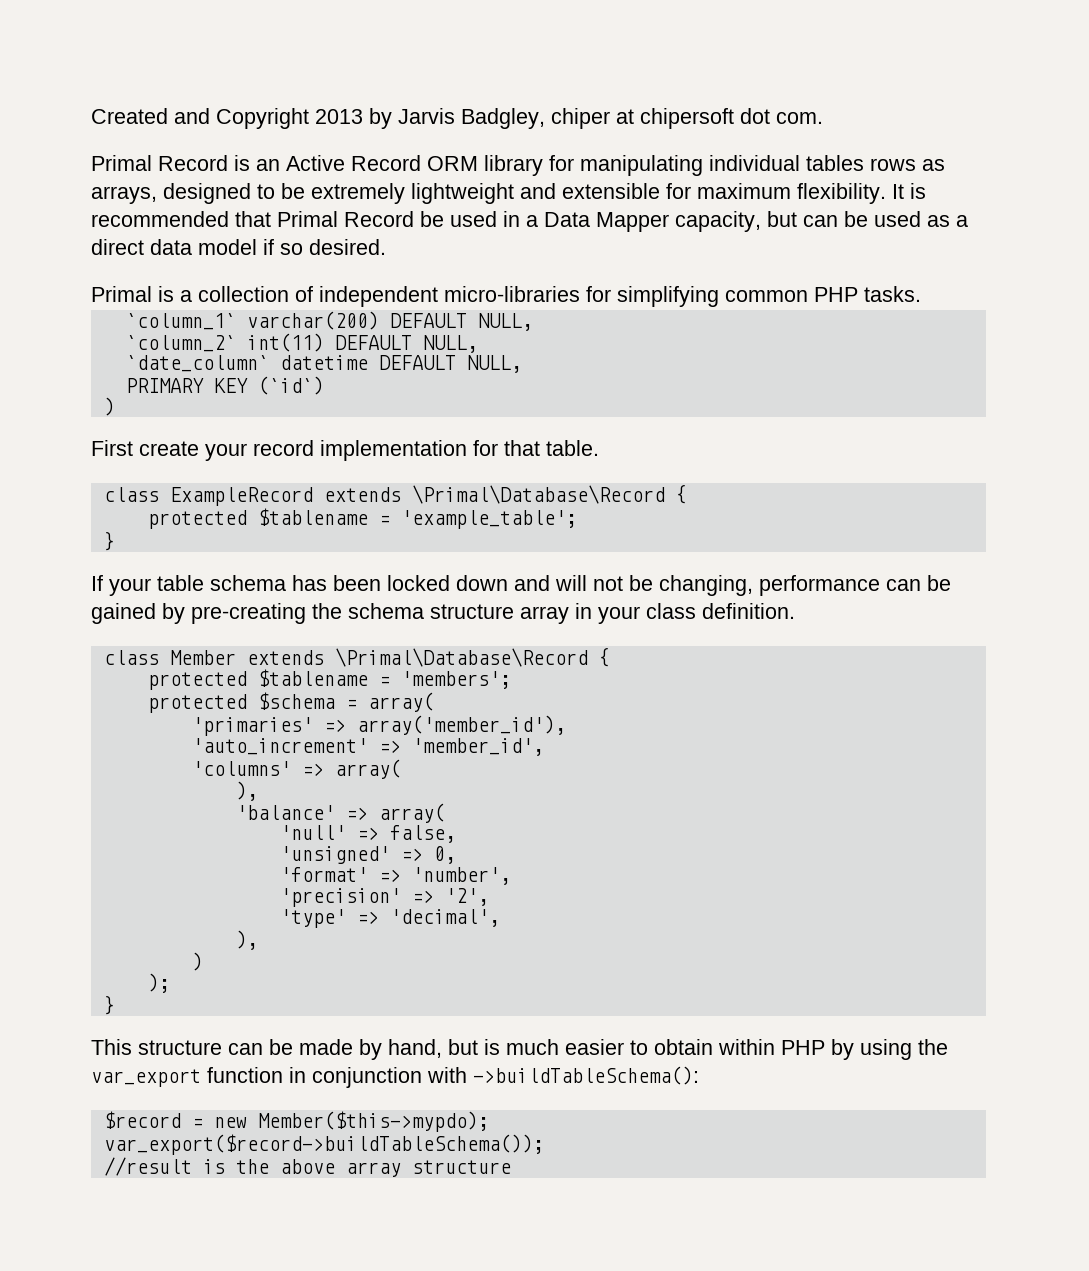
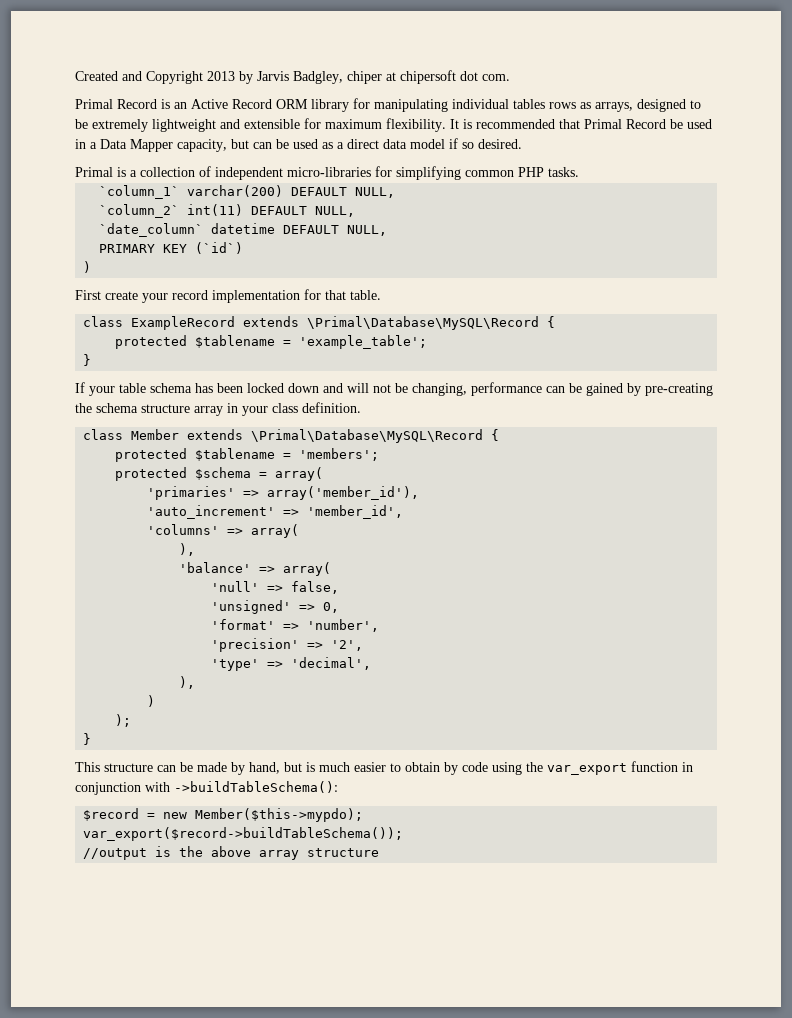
- class ExampleRecord extends \Primal\Database\Record {
+ class ExampleRecord extends \Primal\Database\MySQL\Record {
- class Member extends \Primal\Database\Record {
+ class Member extends \Primal\Database\MySQL\Record {
- This structure can be made by hand, but is much easier to obtain within PHP by using the var_export function in conjunction with ->buildTableSchema():
+ This structure can be made by hand, but is much easier to obtain by code using the var_export function in conjunction with ->buildTableSchema():
- //result is the above array structure
+ //output is the above array structure

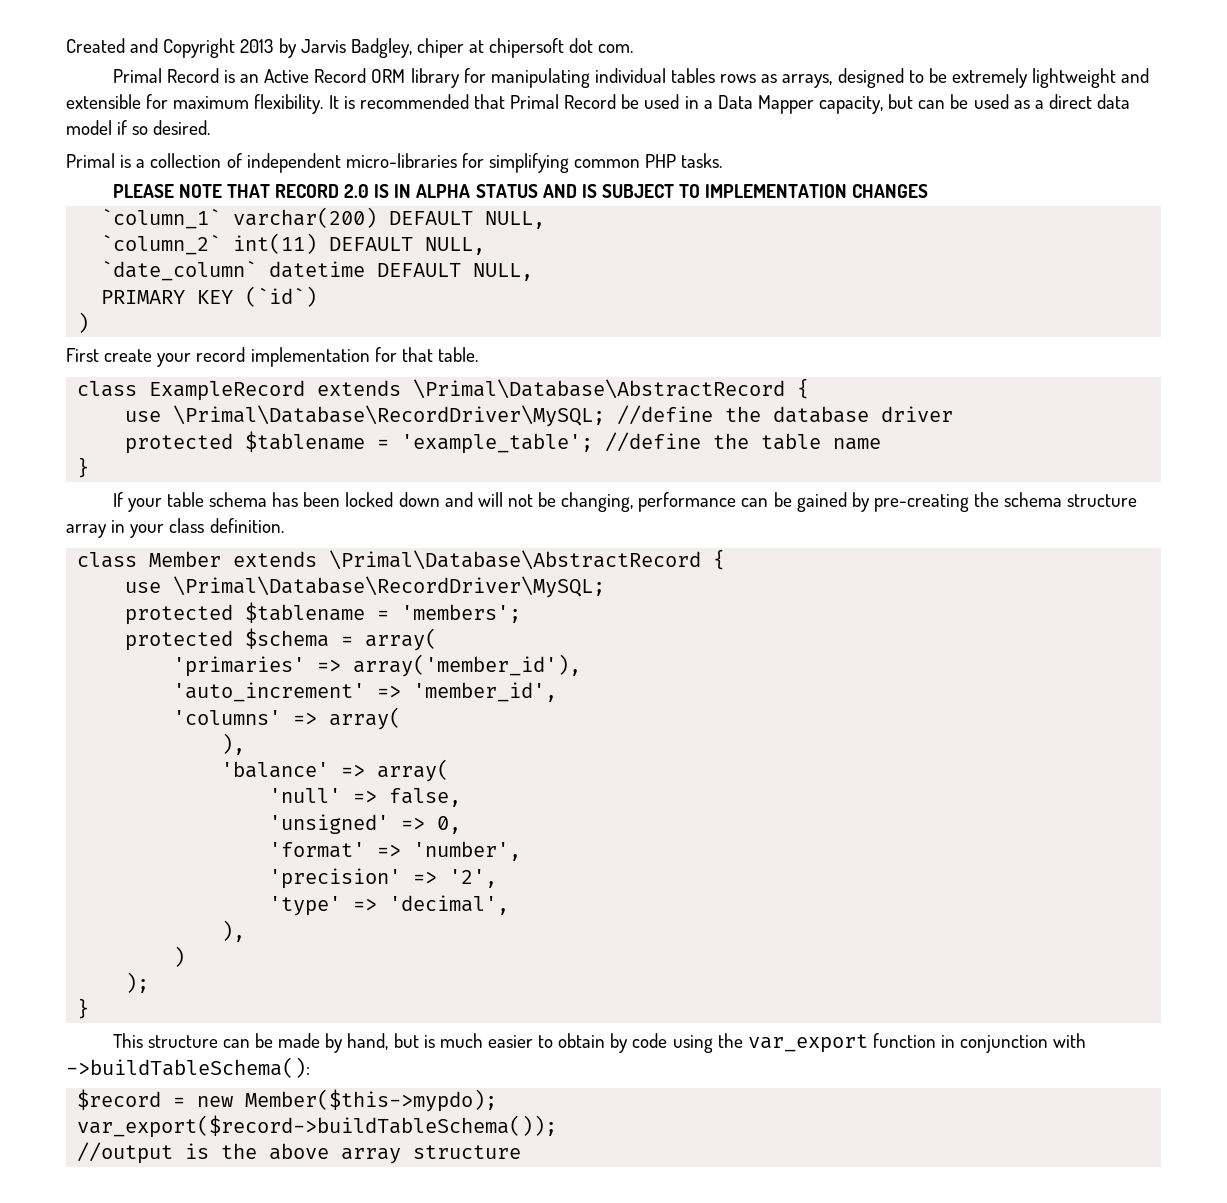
+ PLEASE NOTE THAT RECORD 2.0 IS IN ALPHA STATUS AND IS SUBJECT TO IMPLEMENTATION CHANGES
- class ExampleRecord extends \Primal\Database\MySQL\Record {
+ class ExampleRecord extends \Primal\Database\AbstractRecord {
+ use \Primal\Database\RecordDriver\MySQL; //define the database driver
- protected $tablename = 'example_table';
+ protected $tablename = 'example_table'; //define the table name
- class Member extends \Primal\Database\MySQL\Record {
+ class Member extends \Primal\Database\AbstractRecord {
+ use \Primal\Database\RecordDriver\MySQL;

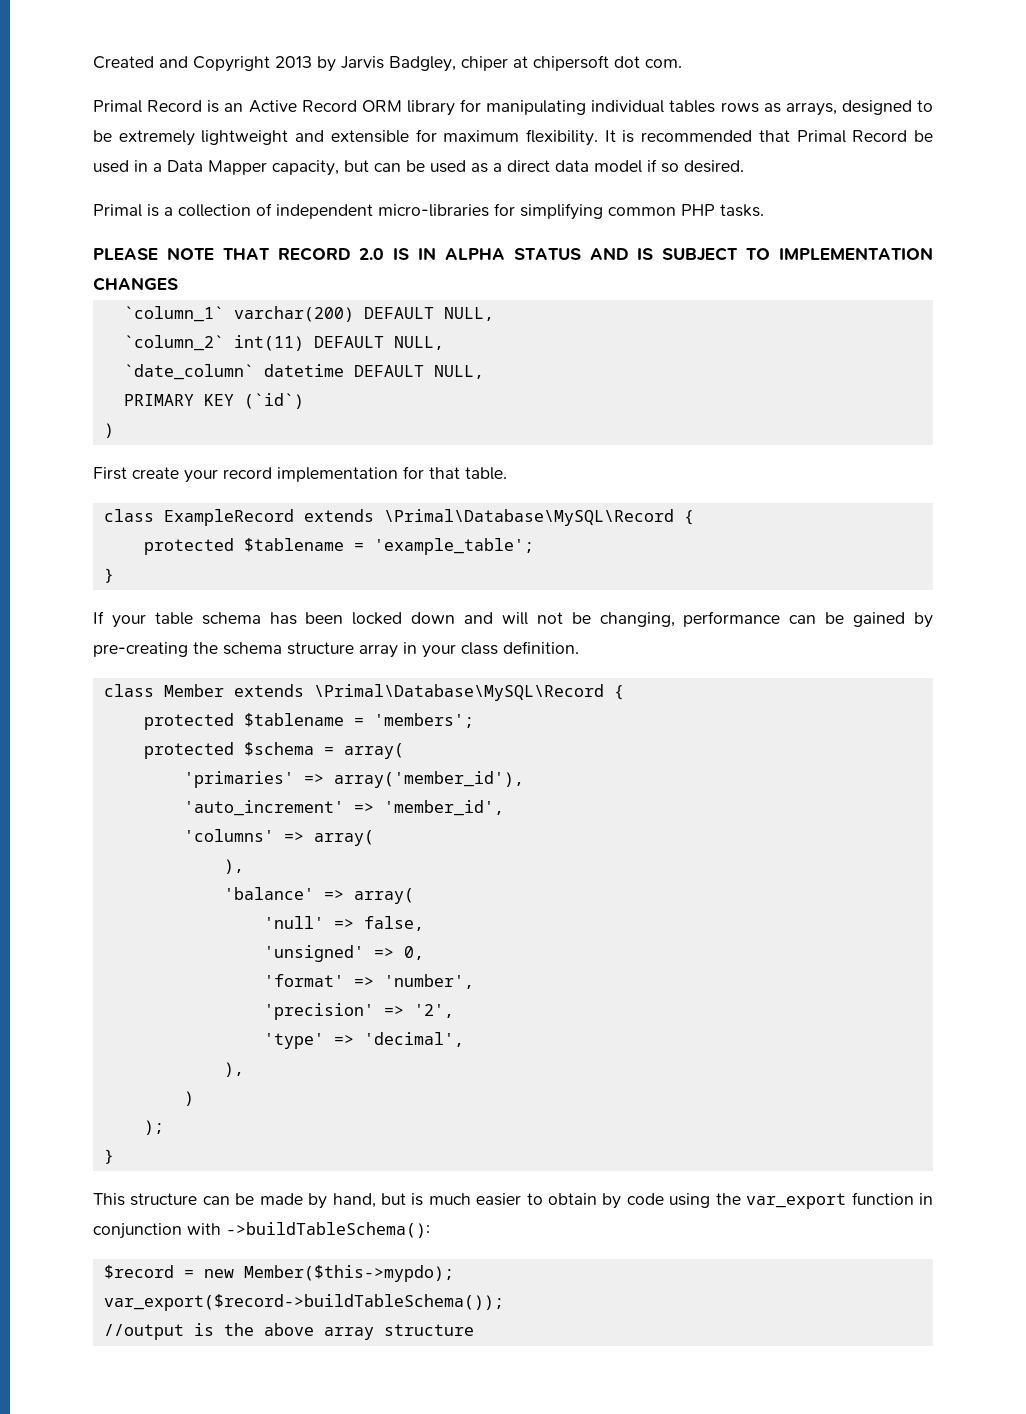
- class ExampleRecord extends \Primal\Database\AbstractRecord {
- use \Primal\Database\RecordDriver\MySQL; //define the database driver
+ class ExampleRecord extends \Primal\Database\MySQL\Record {
- protected $tablename = 'example_table'; //define the table name
+ protected $tablename = 'example_table';
- class Member extends \Primal\Database\AbstractRecord {
- use \Primal\Database\RecordDriver\MySQL;
+ class Member extends \Primal\Database\MySQL\Record {

